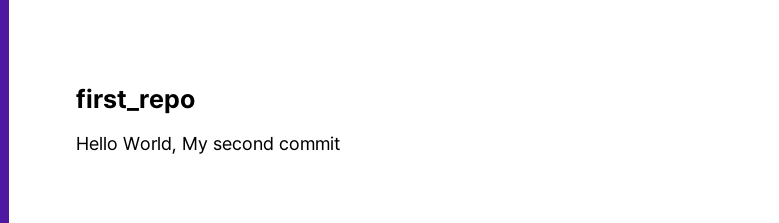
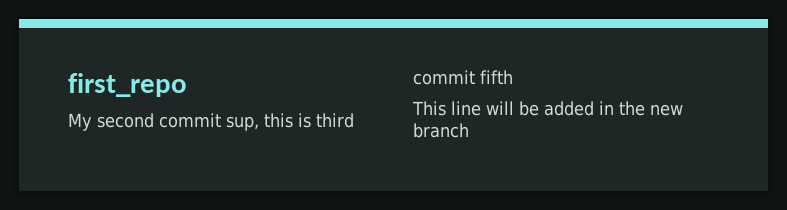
- Hello World, My second commit
+ My second commit sup, this is third commit fifth
+ This line will be added in the new branch

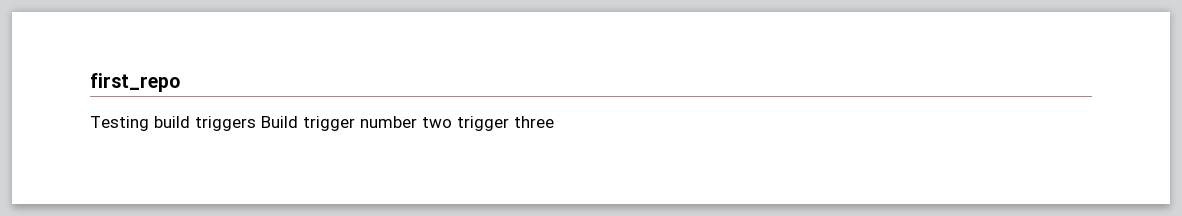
- My second commit sup, this is third commit fifth
- This line will be added in the new branch
+ Testing build triggers Build trigger number two trigger three

